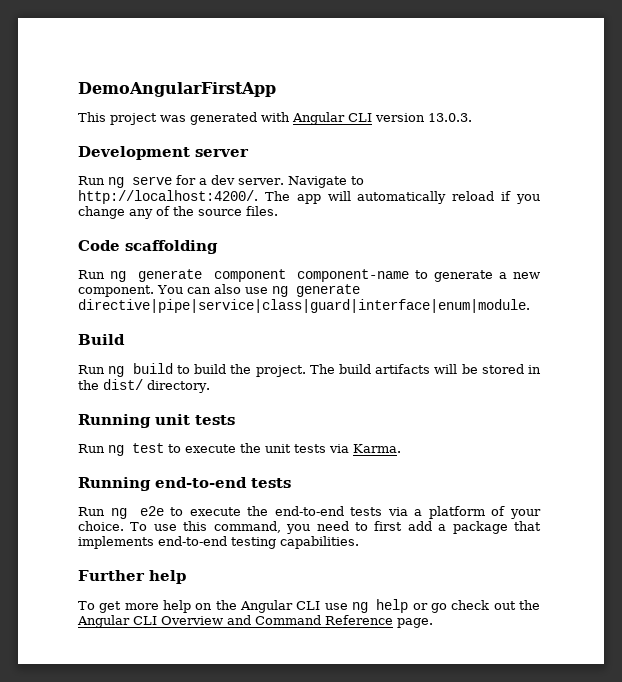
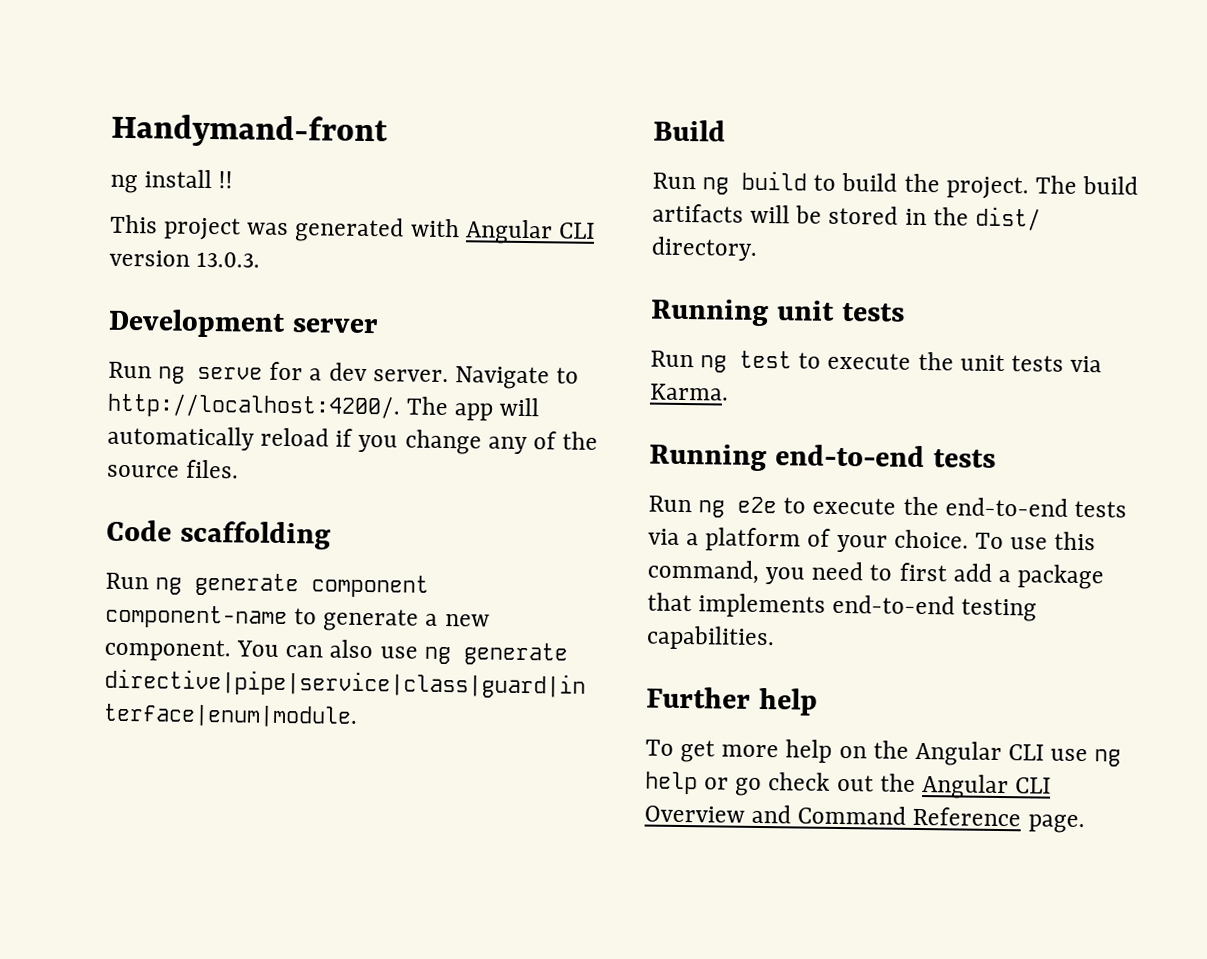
- DemoAngularFirstApp
+ Handymand-front
+ ng install !!

